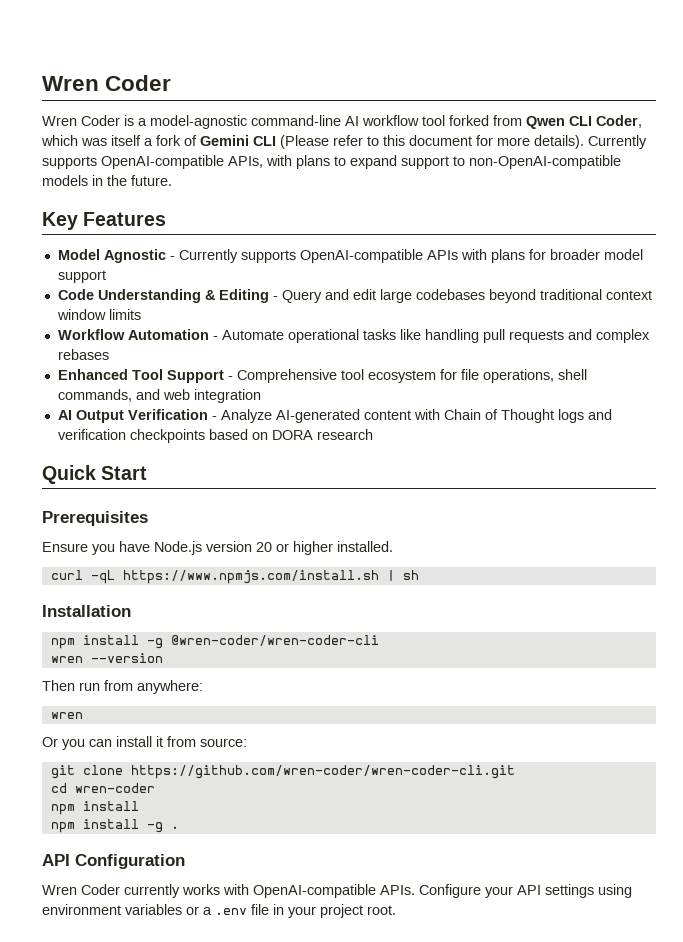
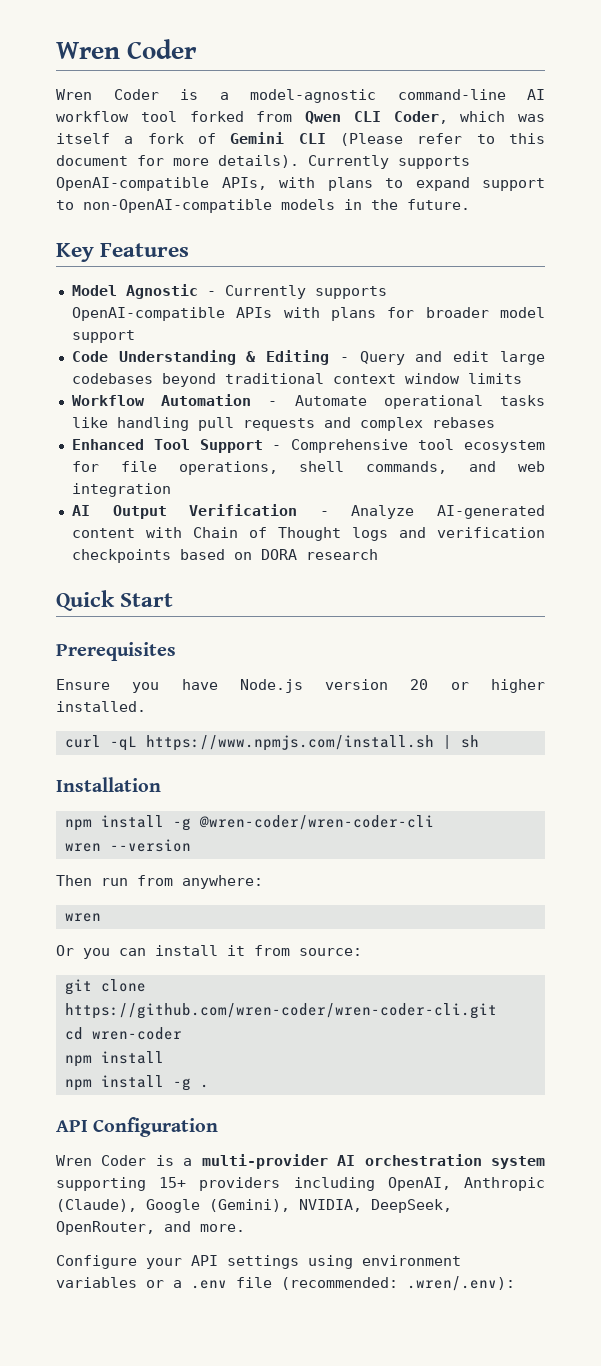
- Wren Coder currently works with OpenAI-compatible APIs. Configure your API settings using environment variables or a .env file in your project root.
+ Wren Coder is a multi-provider AI orchestration system supporting 15+ providers including OpenAI, Anthropic (Claude), Google (Gemini), NVIDIA, DeepSeek, OpenRouter, and more.
+ Configure your API settings using environment variables or a .env file (recommended: .wren/.env):

